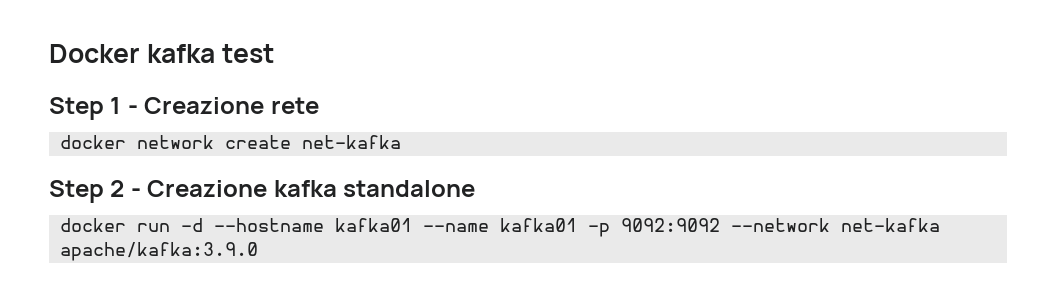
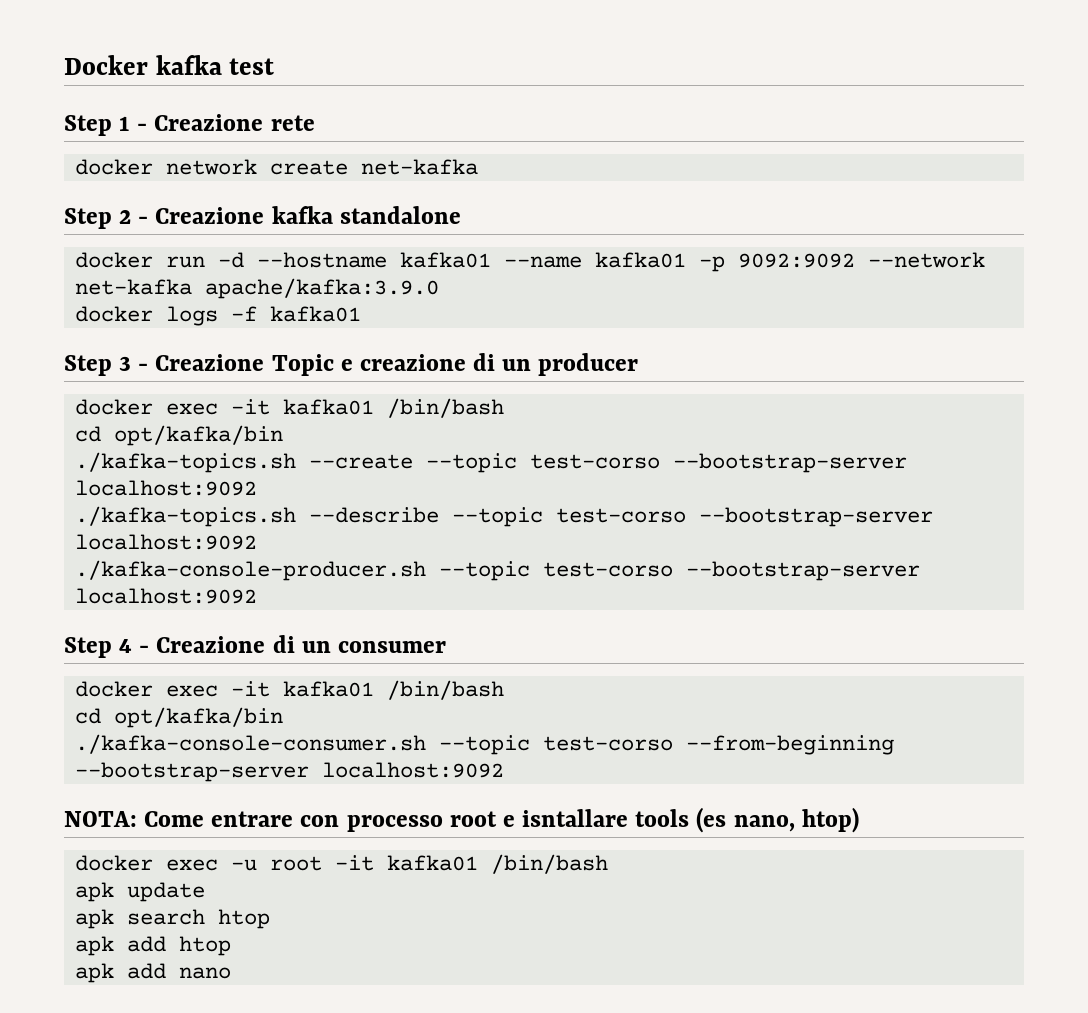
+ docker logs -f kafka01
+ Step 3 - Creazione Topic e creazione di un producer
+ docker exec -it kafka01 /bin/bash
+ cd opt/kafka/bin
+ ./kafka-topics.sh --create --topic test-corso --bootstrap-server localhost:9092
+ ./kafka-topics.sh --describe --topic test-corso --bootstrap-server localhost:9092
+ ./kafka-console-producer.sh --topic test-corso --bootstrap-server localhost:9092
+ Step 4 - Creazione di un consumer
+ docker exec -it kafka01 /bin/bash
+ cd opt/kafka/bin
+ ./kafka-console-consumer.sh --topic test-corso --from-beginning --bootstrap-server localhost:9092
+ NOTA: Come entrare con processo root e isntallare tools (es nano, htop)
+ docker exec -u root -it kafka01 /bin/bash
+ apk update
+ apk search htop
+ apk add htop
+ apk add nano

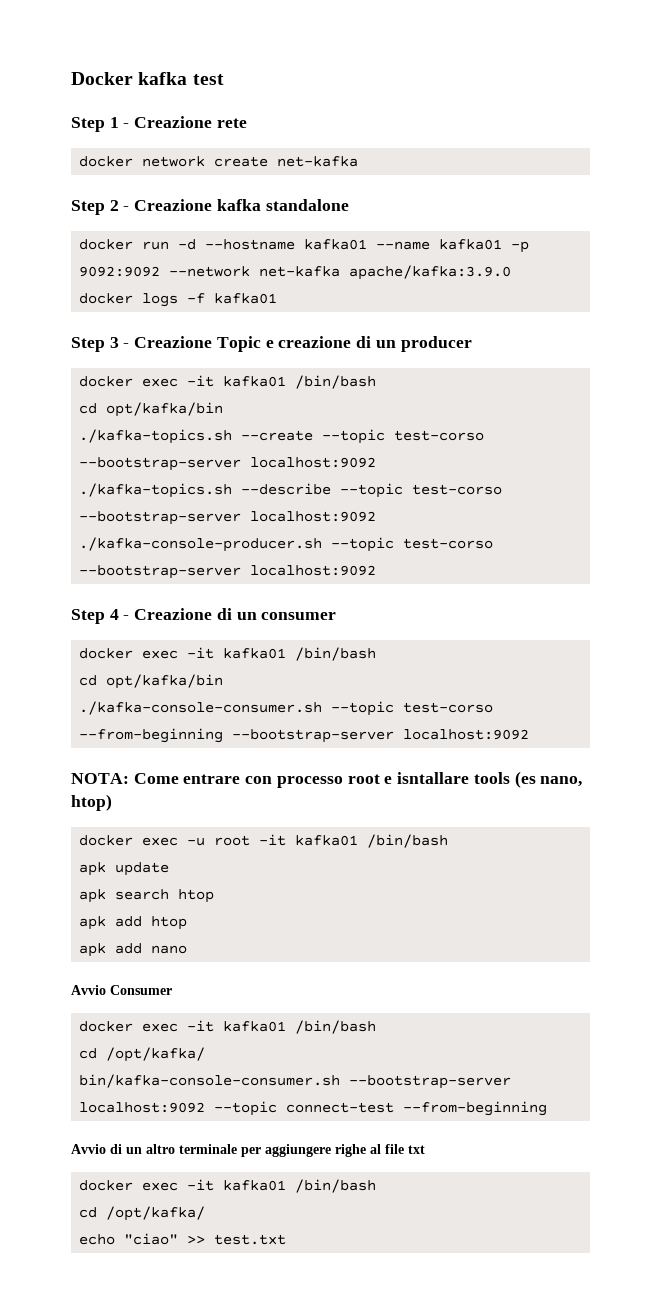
+ Avvio Consumer
+ docker exec -it kafka01 /bin/bash
+ cd /opt/kafka/
+ bin/kafka-console-consumer.sh --bootstrap-server localhost:9092 --topic connect-test --from-beginning
+ Avvio di un altro terminale per aggiungere righe al file txt
+ docker exec -it kafka01 /bin/bash
+ cd /opt/kafka/
+ echo "ciao" >> test.txt

